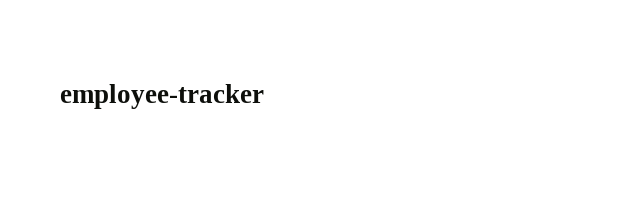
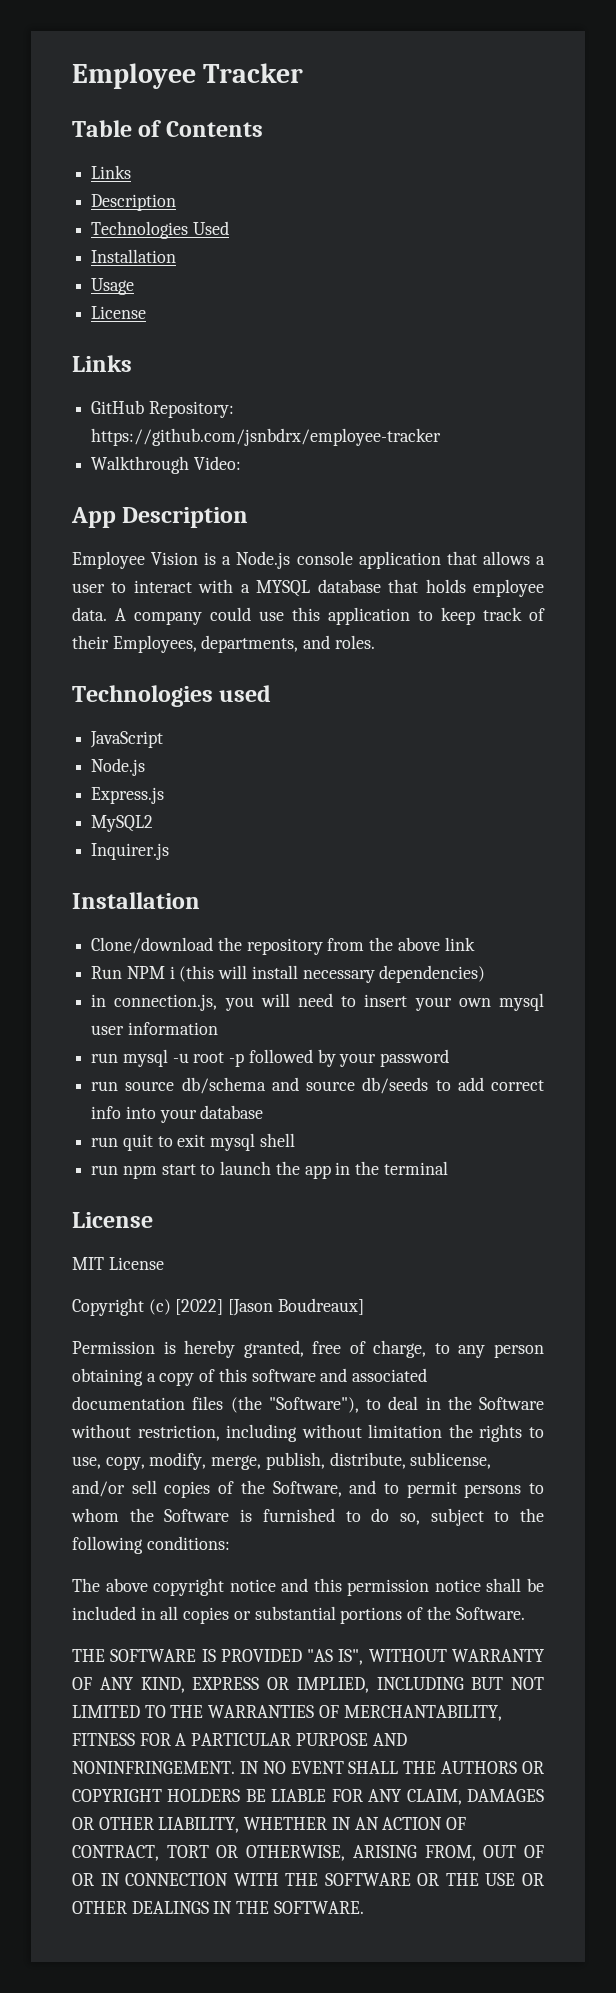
- employee-tracker
+ Employee Tracker
+ Table of Contents
+ Links
+ Description
+ Technologies Used
+ Installation
+ Usage
+ License
+ Links
+ GitHub Repository: https://github.com/jsnbdrx/employee-tracker
+ Walkthrough Video:
+ App Description
+ Employee Vision is a Node.js console application that allows a user to interact with a MYSQL database that holds employee data. A company could use this application to keep track of their Employees, departments, and roles.
+ Technologies used
+ JavaScript
+ Node.js
+ Express.js
+ MySQL2
+ Inquirer.js
+ Installation
+ Clone/download the repository from the above link
+ Run NPM i (this will install necessary dependencies)
+ in connection.js, you will need to insert your own mysql user information
+ run mysql -u root -p followed by your password
+ run source db/schema and source db/seeds to add correct info into your database
+ run quit to exit mysql shell
+ run npm start to launch the app in the terminal
+ License
+ MIT License
+ Copyright (c) [2022] [Jason Boudreaux]
+ Permission is hereby granted, free of charge, to any person obtaining a copy of this software and associated documentation files (the "Software"), to deal in the Software without restriction, including without limitation the rights to use, copy, modify, merge, publish, distribute, sublicense, and/or sell copies of the Software, and to permit persons to whom the Software is furnished to do so, subject to the following conditions:
+ The above copyright notice and this permission notice shall be included in all copies or substantial portions of the Software.
+ THE SOFTWARE IS PROVIDED "AS IS", WITHOUT WARRANTY OF ANY KIND, EXPRESS OR IMPLIED, INCLUDING BUT NOT LIMITED TO THE WARRANTIES OF MERCHANTABILITY, FITNESS FOR A PARTICULAR PURPOSE AND NONINFRINGEMENT. IN NO EVENT SHALL THE AUTHORS OR COPYRIGHT HOLDERS BE LIABLE FOR ANY CLAIM, DAMAGES OR OTHER LIABILITY, WHETHER IN AN ACTION OF CONTRACT, TORT OR OTHERWISE, ARISING FROM, OUT OF OR IN CONNECTION WITH THE SOFTWARE OR THE USE OR OTHER DEALINGS IN THE SOFTWARE.

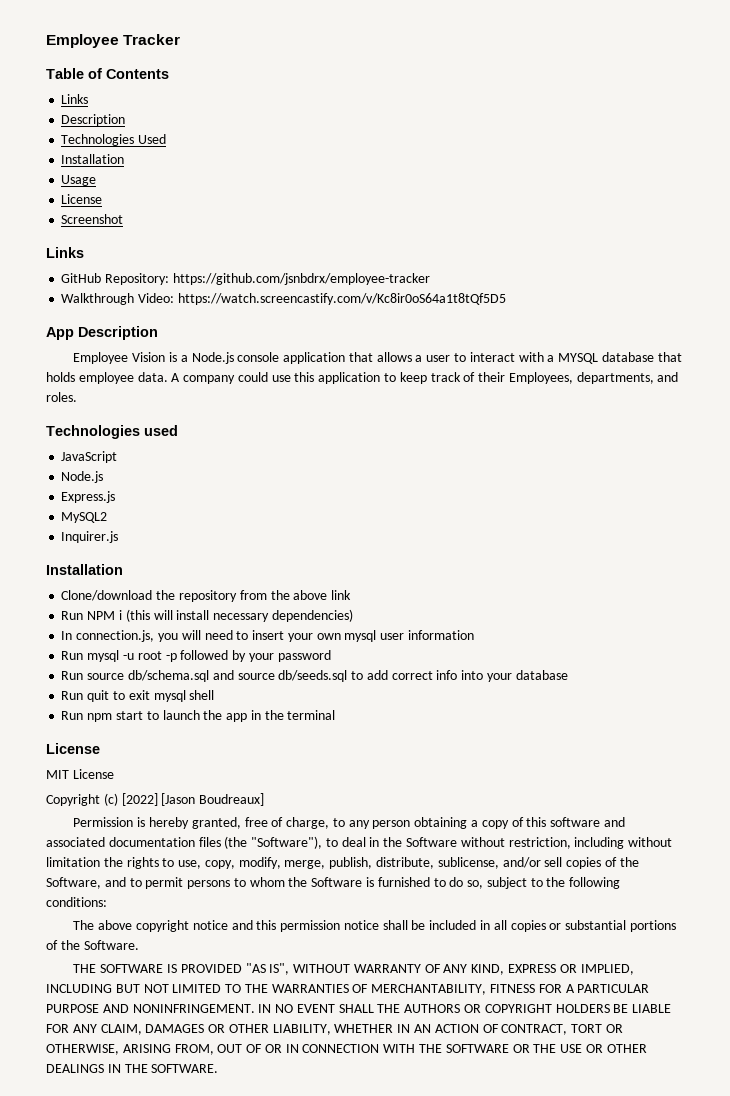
+ Screenshot
- Walkthrough Video:
+ Walkthrough Video: https://watch.screencastify.com/v/Kc8ir0oS64a1t8tQf5D5
- in connection.js, you will need to insert your own mysql user information
+ In connection.js, you will need to insert your own mysql user information
- run mysql -u root -p followed by your password
+ Run mysql -u root -p followed by your password
- run source db/schema and source db/seeds to add correct info into your database
+ Run source db/schema.sql and source db/seeds.sql to add correct info into your database
- run quit to exit mysql shell
+ Run quit to exit mysql shell
- run npm start to launch the app in the terminal
+ Run npm start to launch the app in the terminal

